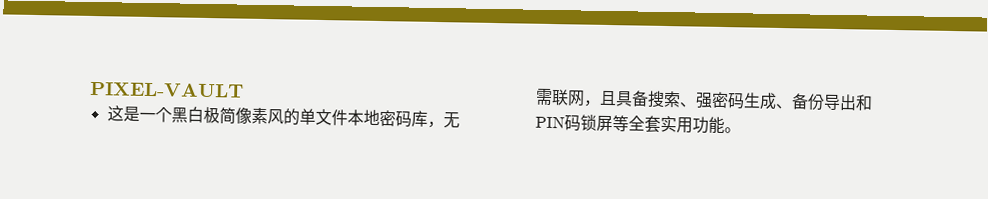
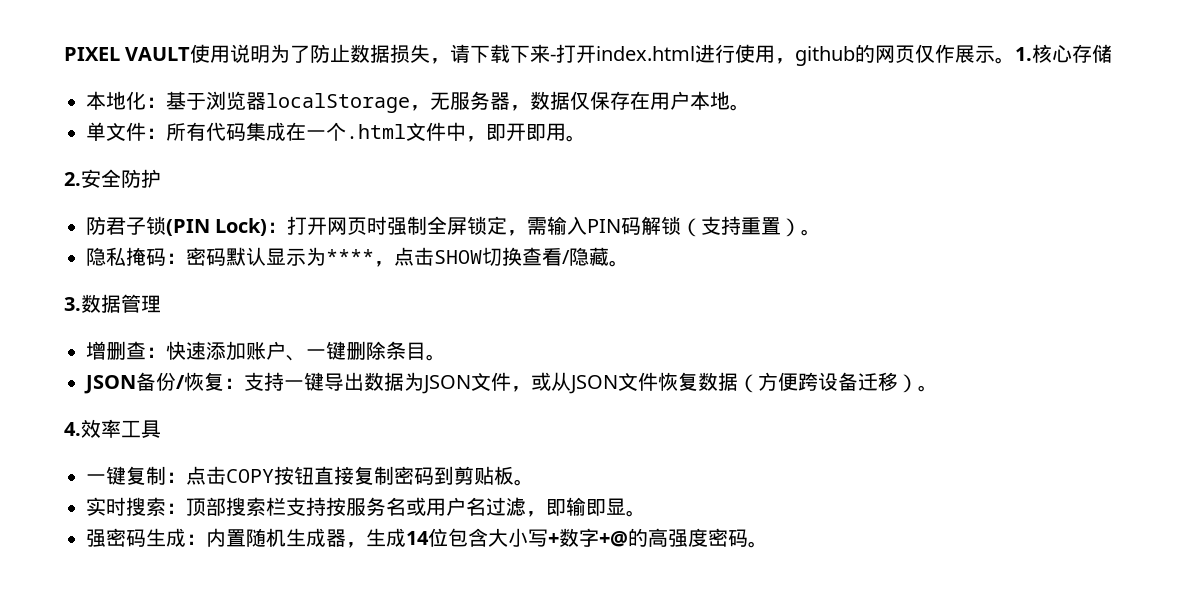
- PIXEL-VAULT
- 这是一个黑白极简像素风的单文件本地密码库，无需联网，且具备搜索、强密码生成、备份导出和PIN码锁屏等全套实用功能。
+ PIXEL VAULT使用说明为了防止数据损失，请下载下来-打开index.html进行使用，github的网页仅作展示。1.核心存储
+ 本地化：基于浏览器localStorage，无服务器，数据仅保存在用户本地。
+ 单文件：所有代码集成在一个.html文件中，即开即用。
+ 2.安全防护
+ 防君子锁(PIN Lock)：打开网页时强制全屏锁定，需输入PIN码解锁（支持重置）。
+ 隐私掩码：密码默认显示为****，点击SHOW切换查看/隐藏。
+ 3.数据管理
+ 增删查：快速添加账户、一键删除条目。
+ JSON备份/恢复：支持一键导出数据为JSON文件，或从JSON文件恢复数据（方便跨设备迁移）。
+ 4.效率工具
+ 一键复制：点击COPY按钮直接复制密码到剪贴板。
+ 实时搜索：顶部搜索栏支持按服务名或用户名过滤，即输即显。
+ 强密码生成：内置随机生成器，生成14位包含大小写+数字+@的高强度密码。

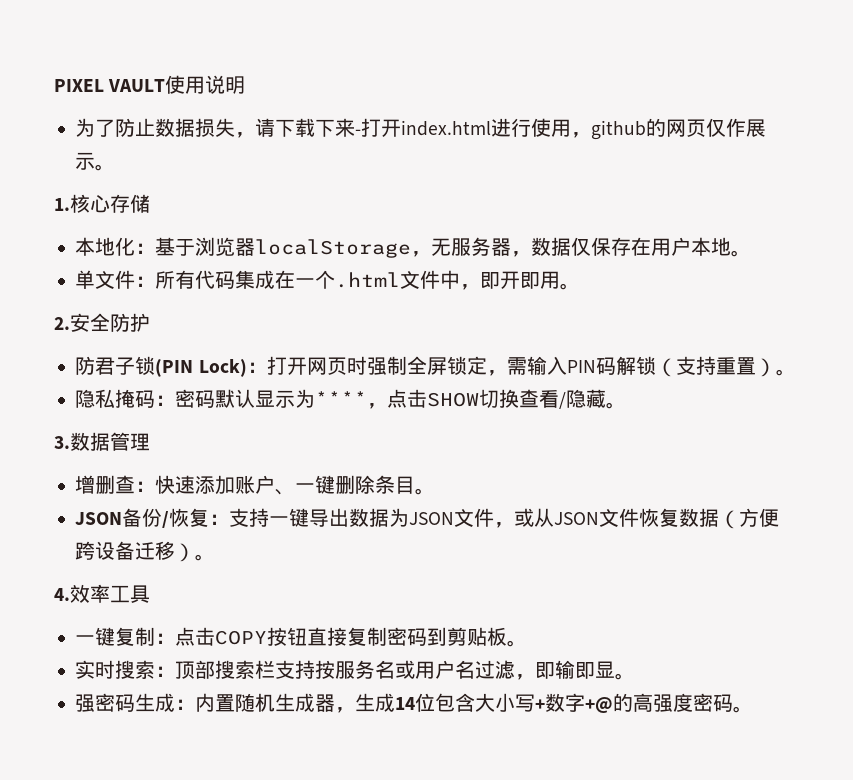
- PIXEL VAULT使用说明为了防止数据损失，请下载下来-打开index.html进行使用，github的网页仅作展示。1.核心存储
+ PIXEL VAULT使用说明
+ 为了防止数据损失，请下载下来-打开index.html进行使用，github的网页仅作展示。
+ 1.核心存储

